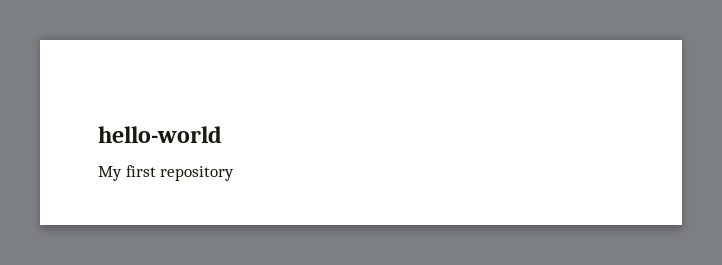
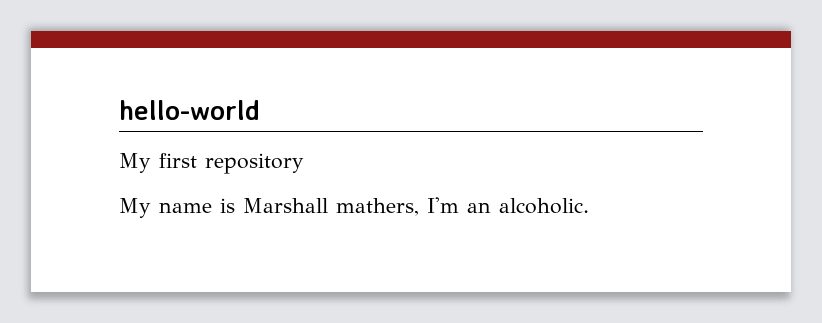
+ My name is Marshall mathers, I'm an alcoholic.

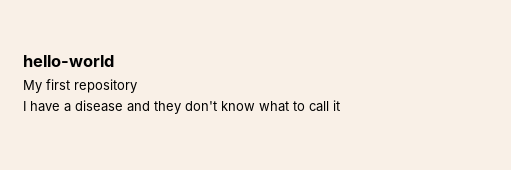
- My name is Marshall mathers, I'm an alcoholic.
+ I have a disease and they don't know what to call it

